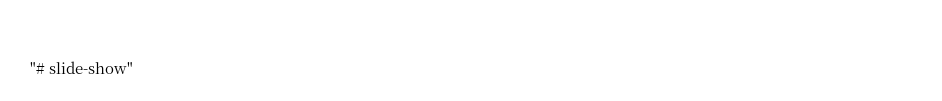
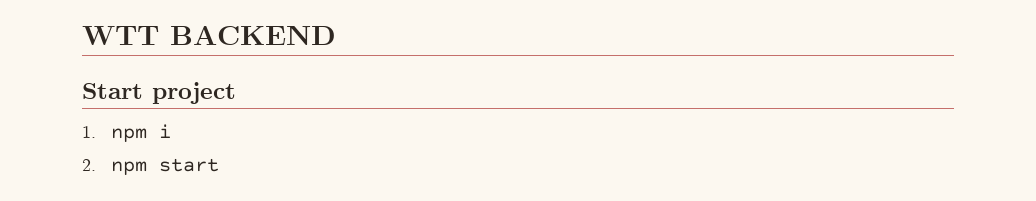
- "# slide-show"
+ WTT BACKEND
+ Start project
+ 1. npm i
+ 2. npm start

